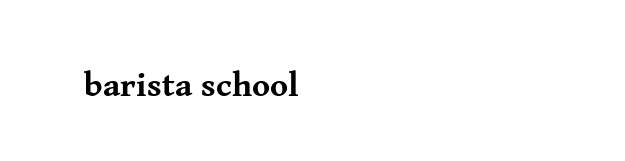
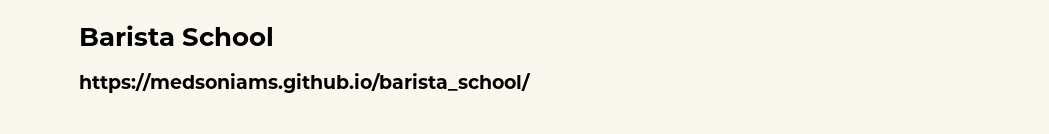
- barista school
+ Barista School
+ https://medsoniams.github.io/barista_school/

